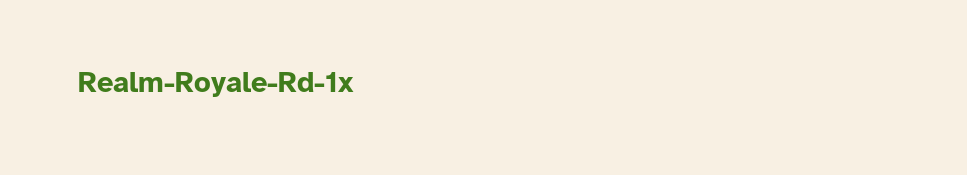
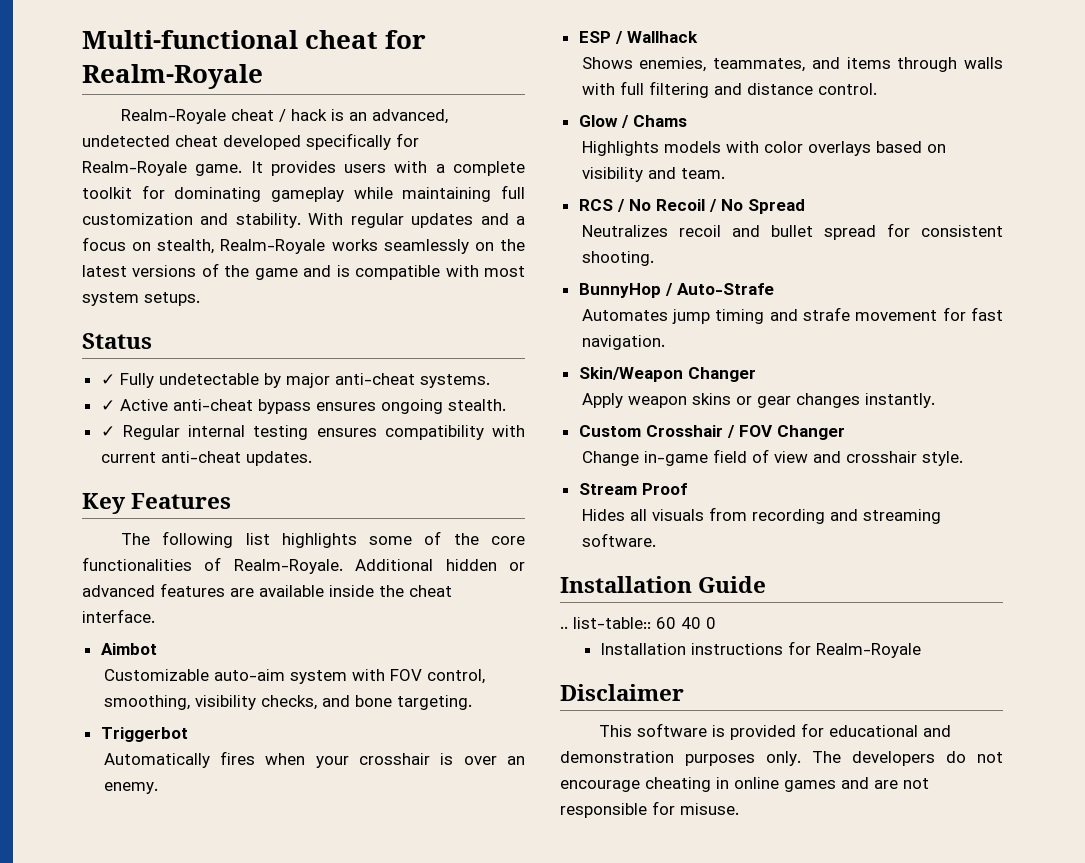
- Realm-Royale-Rd-1x
+ Multi-functional cheat for Realm-Royale
+ Realm-Royale cheat / hack is an advanced, undetected cheat developed specifically for Realm-Royale game. It provides users with a complete toolkit for dominating gameplay while maintaining full customization and stability. With regular updates and a focus on stealth, Realm-Royale works seamlessly on the latest versions of the game and is compatible with most system setups.
+ Status
+ ✓ Fully undetectable by major anti-cheat systems.
+ ✓ Active anti-cheat bypass ensures ongoing stealth.
+ ✓ Regular internal testing ensures compatibility with current anti-cheat updates.
+ Key Features
+ The following list highlights some of the core functionalities of Realm-Royale. Additional hidden or advanced features are available inside the cheat interface.
+ Aimbot
+ Customizable auto-aim system with FOV control, smoothing, visibility checks, and bone targeting.
+ Triggerbot
+ Automatically fires when your crosshair is over an enemy.
+ ESP / Wallhack
+ Shows enemies, teammates, and items through walls with full filtering and distance control.
+ Glow / Chams
+ Highlights models with color overlays based on visibility and team.
+ RCS / No Recoil / No Spread
+ Neutralizes recoil and bullet spread for consistent shooting.
+ BunnyHop / Auto-Strafe
+ Automates jump timing and strafe movement for fast navigation.
+ Skin/Weapon Changer
+ Apply weapon skins or gear changes instantly.
+ Custom Crosshair / FOV Changer
+ Change in-game field of view and crosshair style.
+ Stream Proof
+ Hides all visuals from recording and streaming software.
+ Installation Guide
+ .. list-table:: 60 40 0
+ Installation instructions for Realm-Royale
+ Disclaimer
+ This software is provided for educational and demonstration purposes only. The developers do not encourage cheating in online games and are not responsible for misuse.

